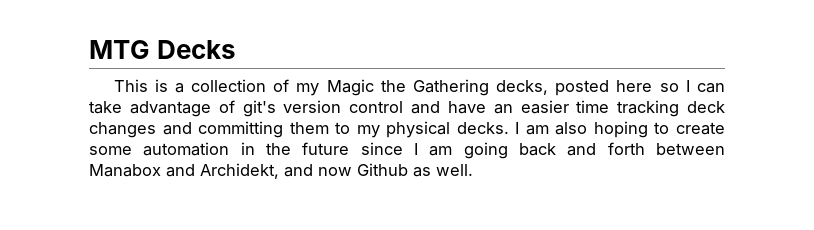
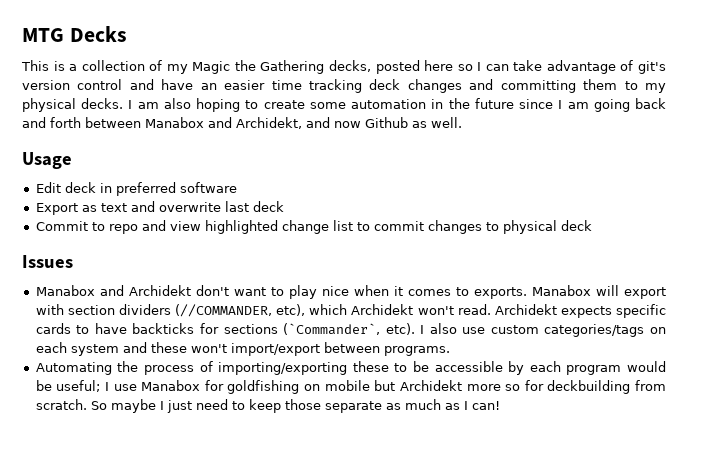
+ Usage
+ Edit deck in preferred software
+ Export as text and overwrite last deck
+ Commit to repo and view highlighted change list to commit changes to physical deck
+ Issues
+ Manabox and Archidekt don't want to play nice when it comes to exports. Manabox will export with section dividers (//COMMANDER, etc), which Archidekt won't read. Archidekt expects specific cards to have backticks for sections (`Commander`, etc). I also use custom categories/tags on each system and these won't import/export between programs.
+ Automating the process of importing/exporting these to be accessible by each program would be useful; I use Manabox for goldfishing on mobile but Archidekt more so for deckbuilding from scratch. So maybe I just need to keep those separate as much as I can!

